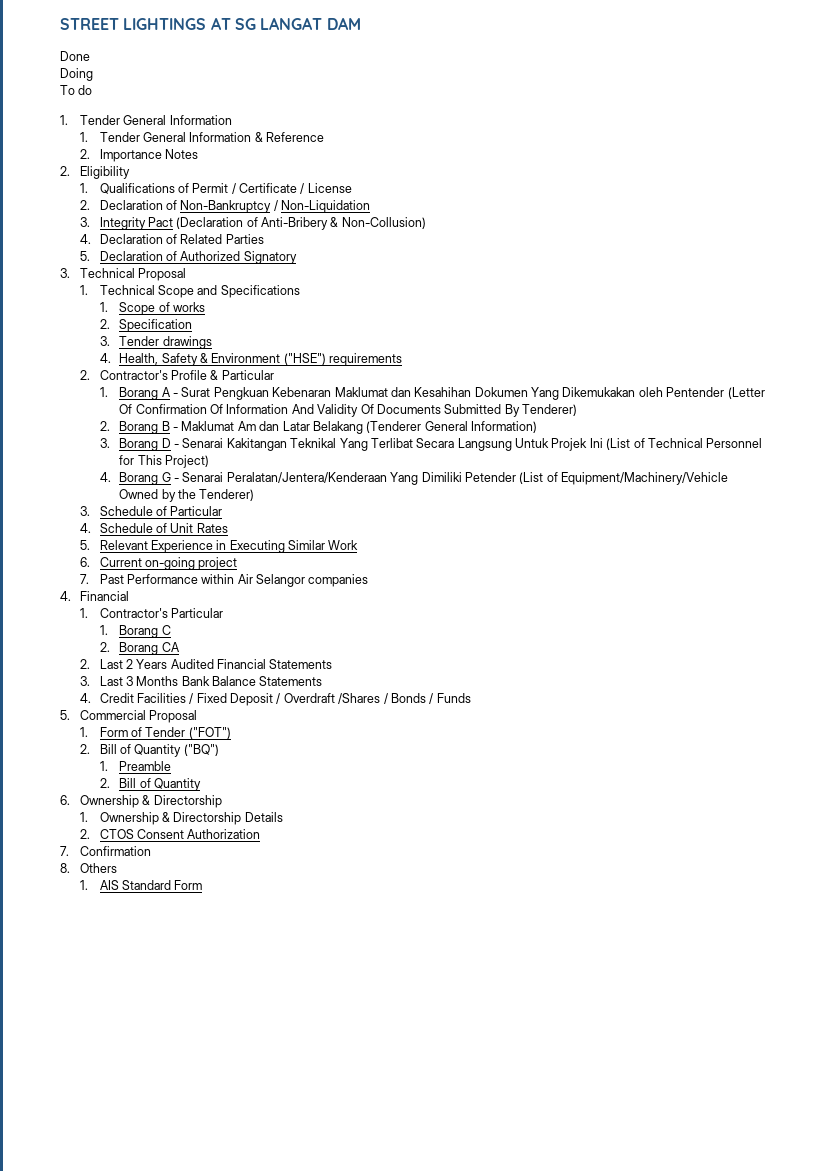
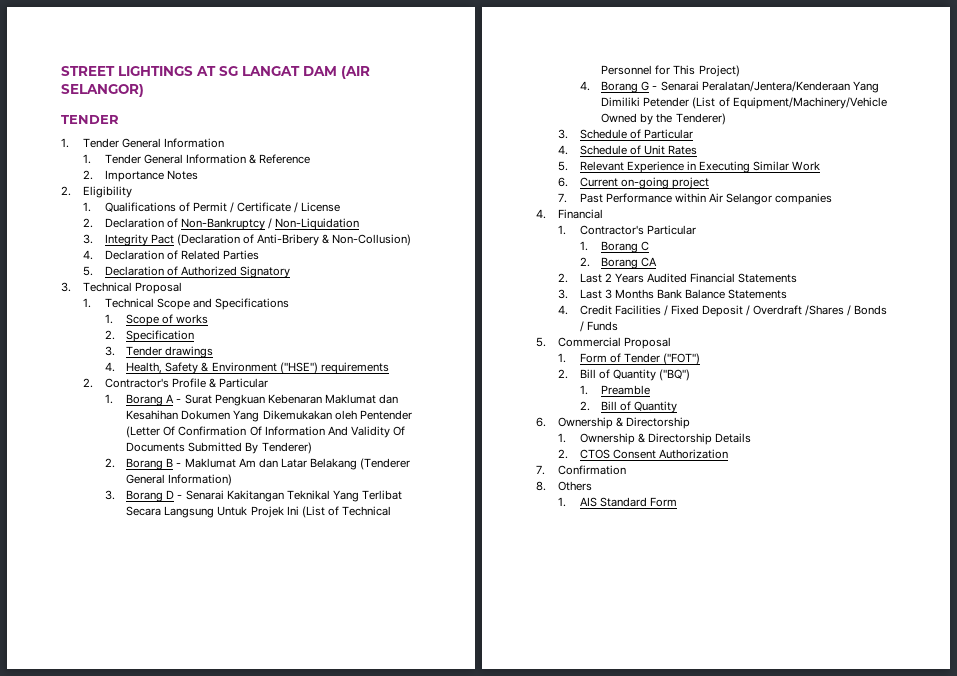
- STREET LIGHTINGS AT SG LANGAT DAM
- Done
- Doing
- To do
+ STREET LIGHTINGS AT SG LANGAT DAM (AIR SELANGOR)
+ TENDER

